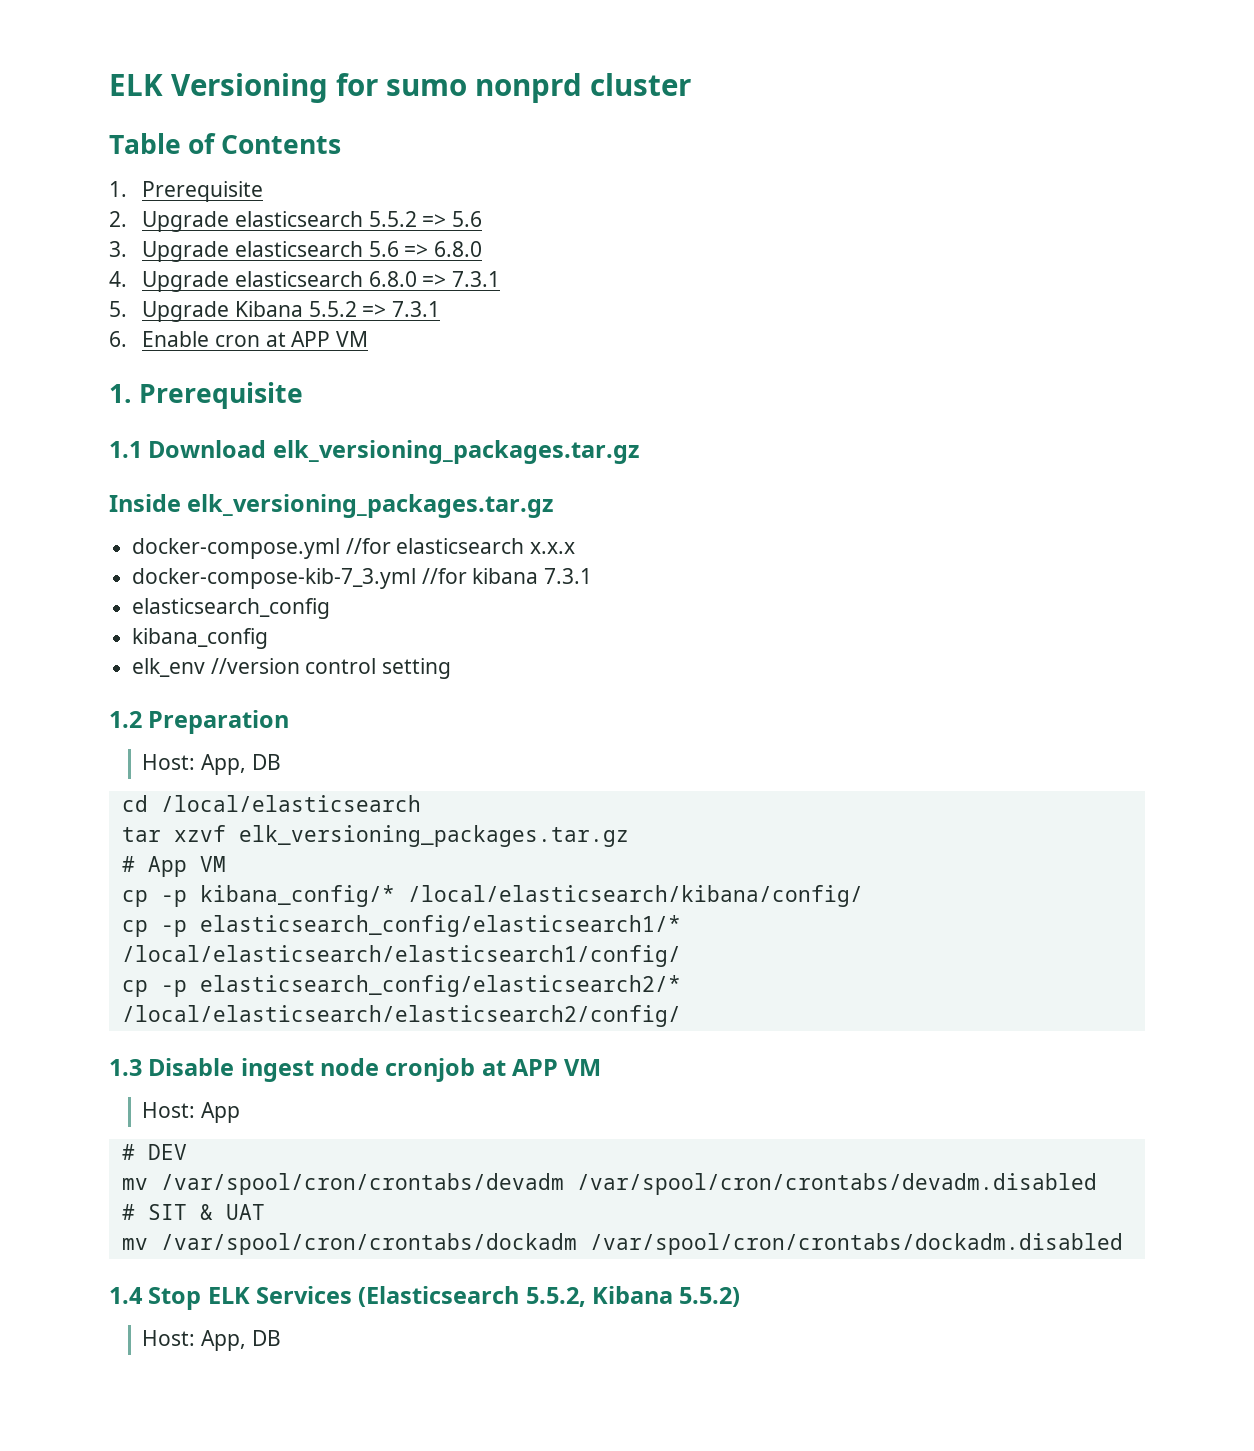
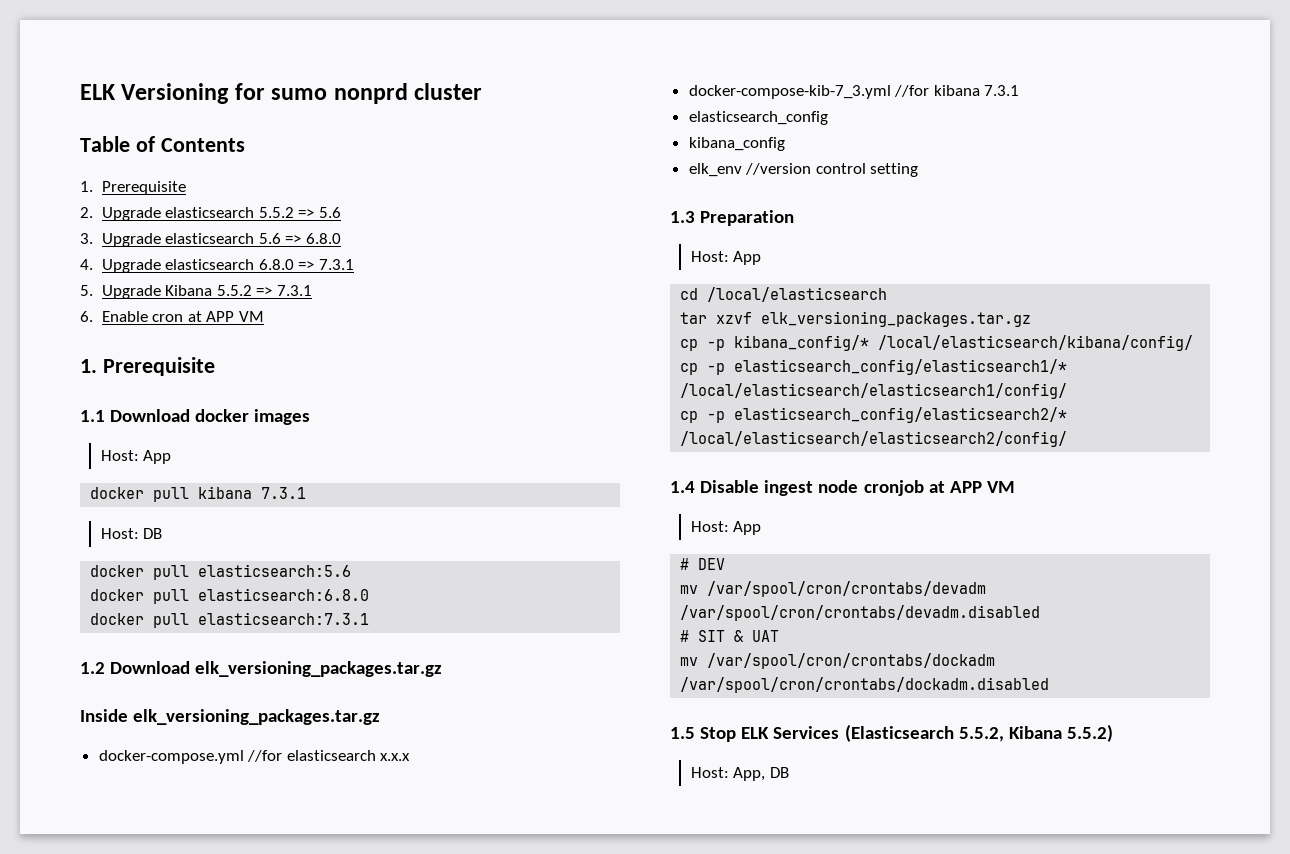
- 1.1 Download elk_versioning_packages.tar.gz
+ 1.1 Download docker images
+ Host: App
+ docker pull kibana 7.3.1
+ Host: DB
+ docker pull elasticsearch:5.6
+ docker pull elasticsearch:6.8.0
+ docker pull elasticsearch:7.3.1
+ 1.2 Download elk_versioning_packages.tar.gz
- 1.2 Preparation
- Host: App, DB
+ 1.3 Preparation
+ Host: App
- # App VM
- 1.3 Disable ingest node cronjob at APP VM
+ 1.4 Disable ingest node cronjob at APP VM
- 1.4 Stop ELK Services (Elasticsearch 5.5.2, Kibana 5.5.2)
+ 1.5 Stop ELK Services (Elasticsearch 5.5.2, Kibana 5.5.2)

